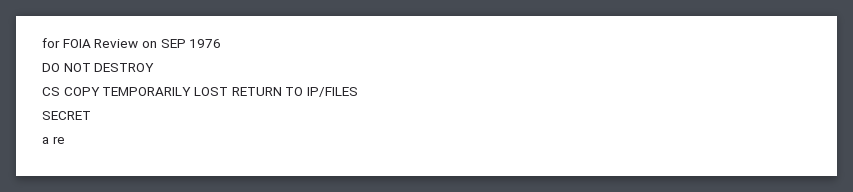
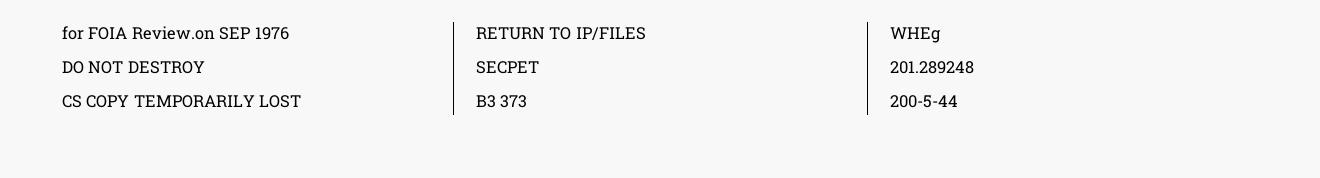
- for FOIA Review on SEP 1976
+ for FOIA Review.on SEP 1976
- CS COPY TEMPORARILY LOST RETURN TO IP/FILES
+ CS COPY TEMPORARILY LOST
+ RETURN TO IP/FILES
- SECRET
- a re
+ SECPET
+ B3 373
+ WHEg
+ 201.289248
+ 200-5-44

